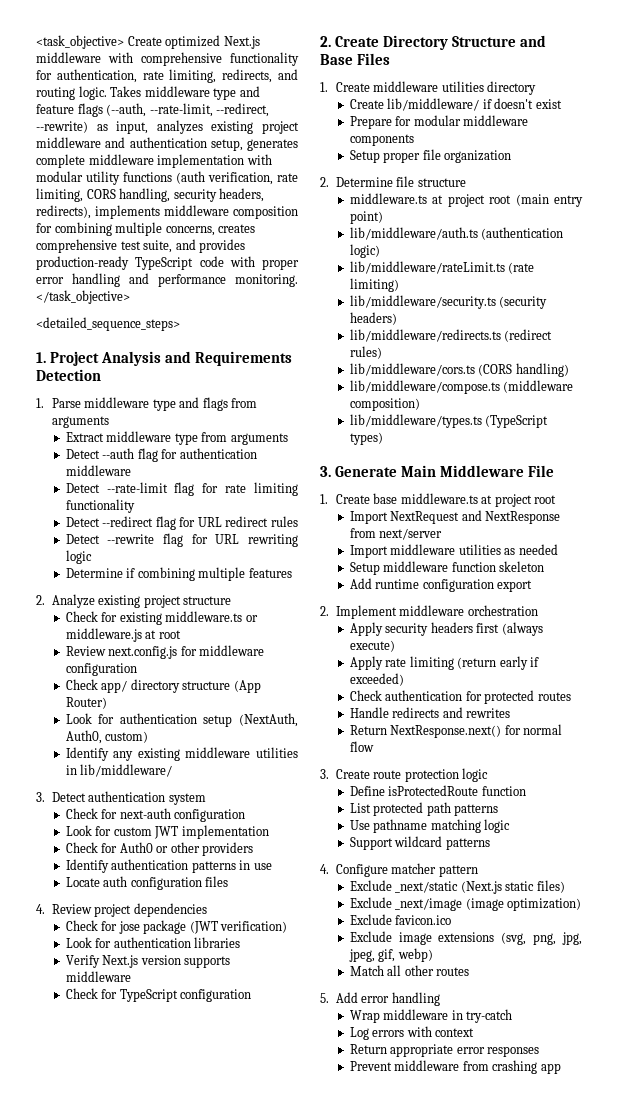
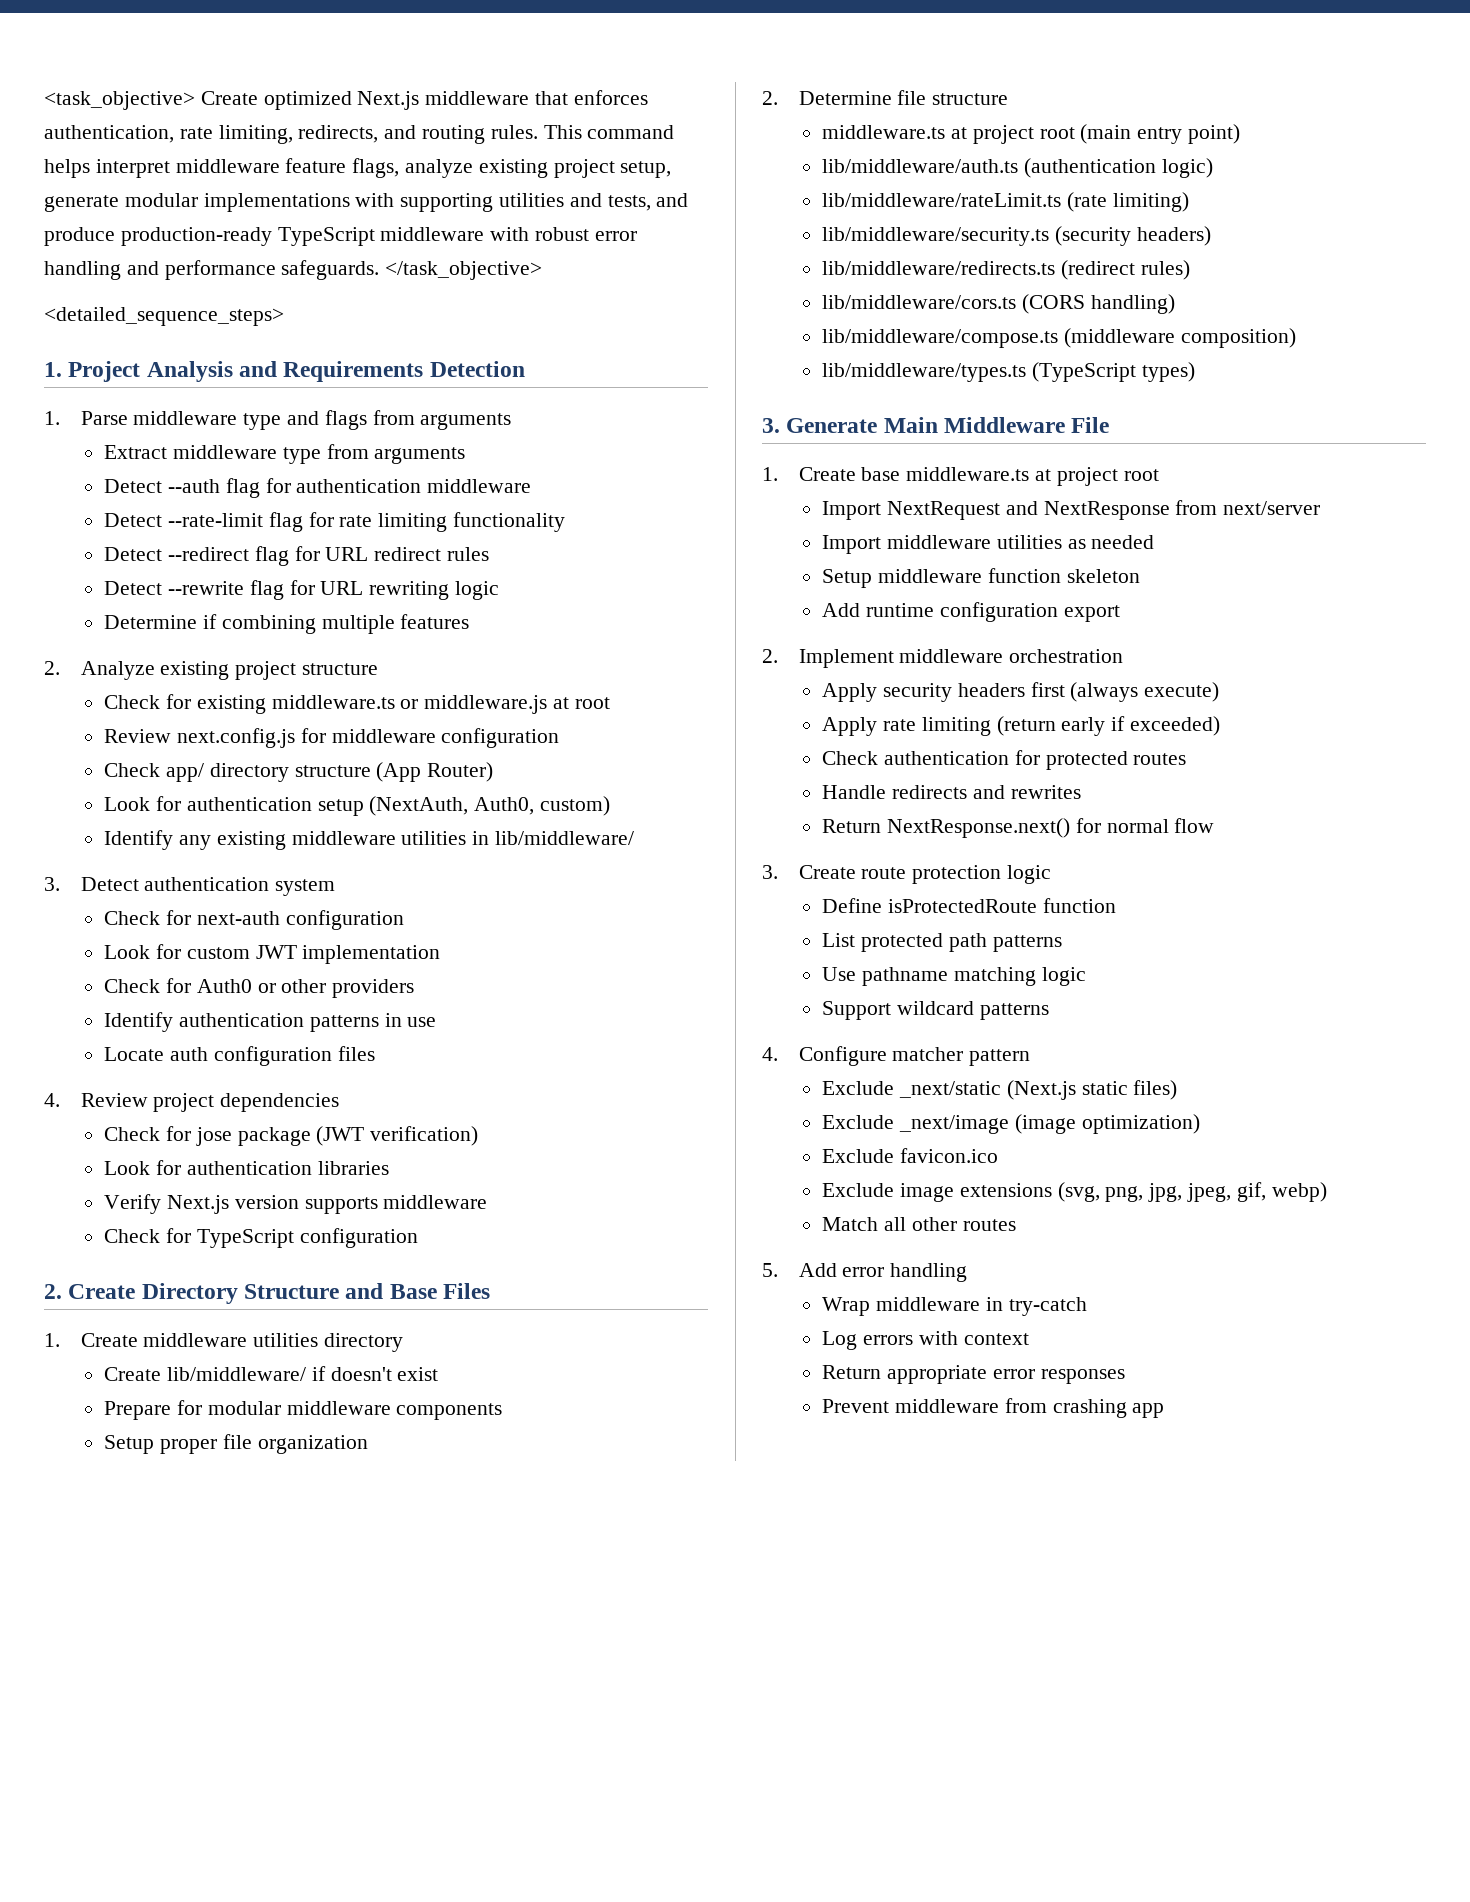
- <task_objective> Create optimized Next.js middleware with comprehensive functionality for authentication, rate limiting, redirects, and routing logic. Takes middleware type and feature flags (--auth, --rate-limit, --redirect, --rewrite) as input, analyzes existing project middleware and authentication setup, generates complete middleware implementation with modular utility functions (auth verification, rate limiting, CORS handling, security headers, redirects), implements middleware composition for combining multiple concerns, creates comprehensive test suite, and provides production-ready TypeScript code with proper error handling and performance monitoring.
+ <task_objective> Create optimized Next.js middleware that enforces authentication, rate limiting, redirects, and routing rules. This command helps interpret middleware feature flags, analyze existing project setup, generate modular implementations with supporting utilities and tests, and produce production-ready TypeScript middleware with robust error handling and performance safeguards.

